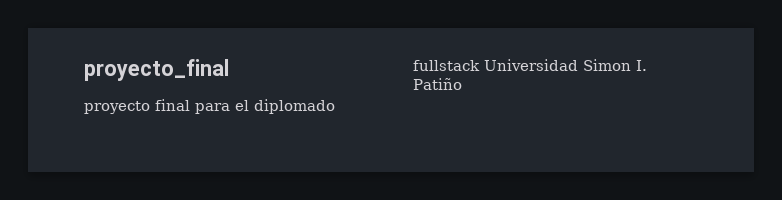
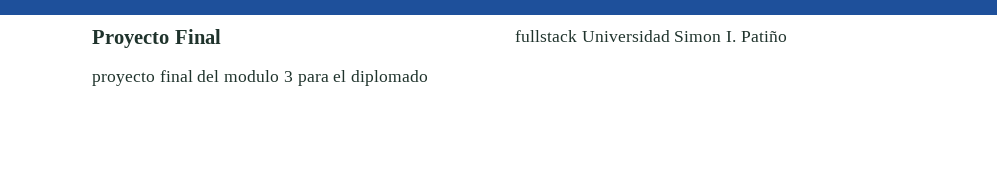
- proyecto_final
+ Proyecto Final
- proyecto final para el diplomado fullstack Universidad Simon I. Patiño
+ proyecto final del modulo 3 para el diplomado fullstack Universidad Simon I. Patiño

